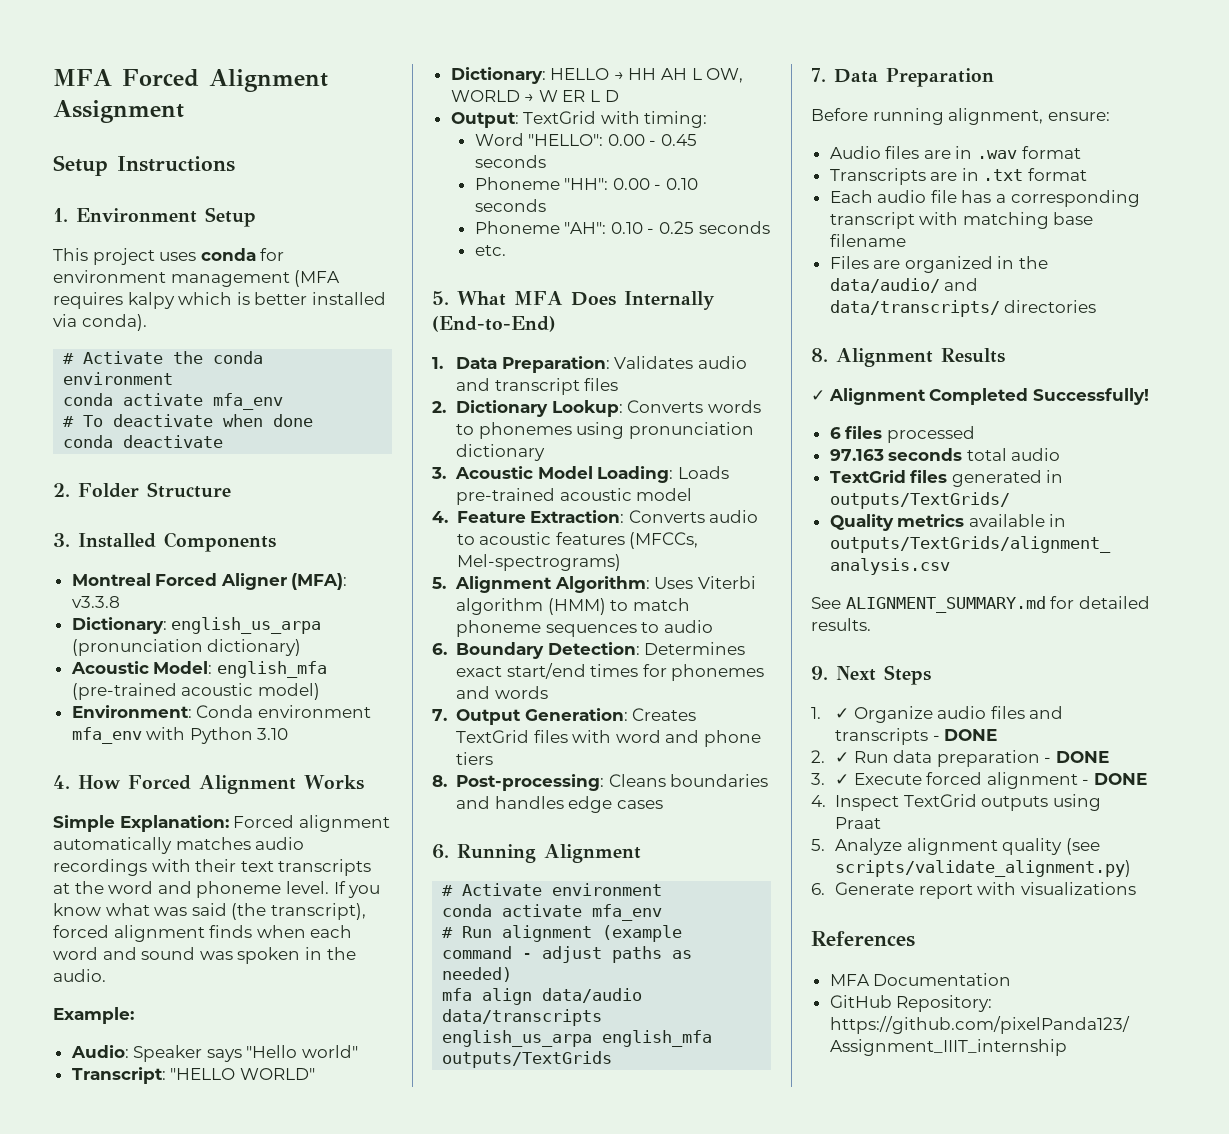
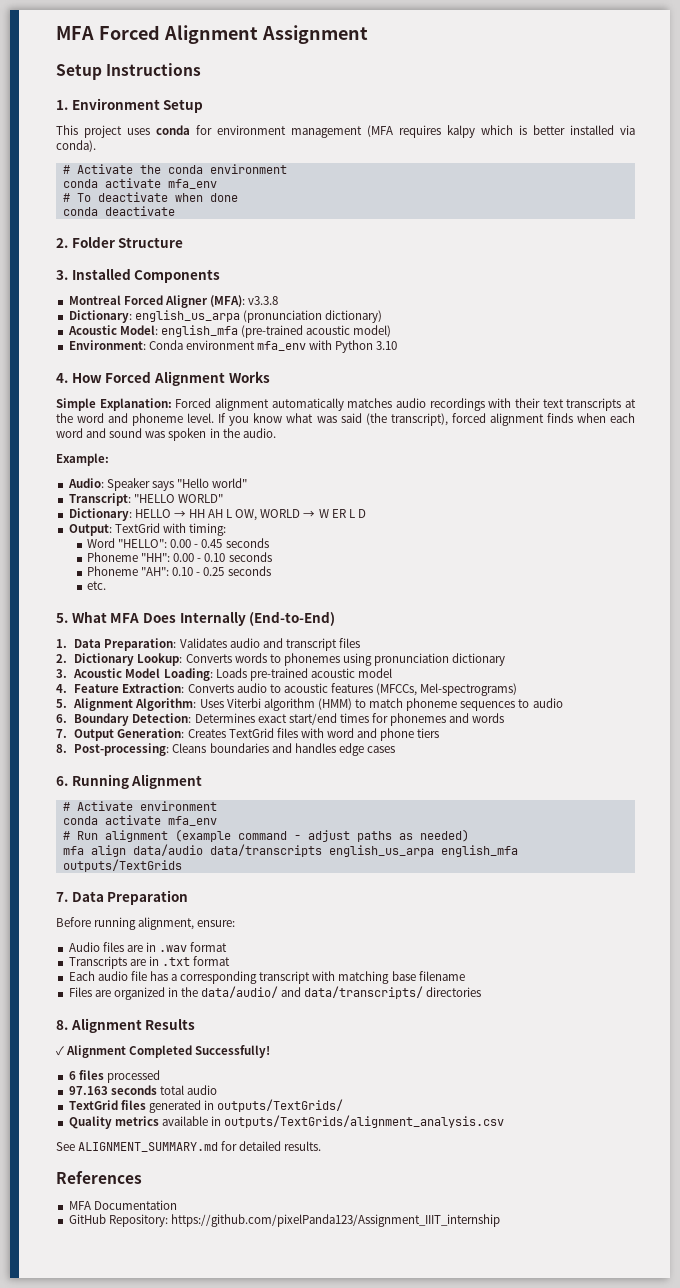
- 9. Next Steps
- 1. ✓ Organize audio files and transcripts - DONE
- 2. ✓ Run data preparation - DONE
- 3. ✓ Execute forced alignment - DONE
- 4. Inspect TextGrid outputs using Praat
- 5. Analyze alignment quality (see scripts/validate_alignment.py)
- 6. Generate report with visualizations

